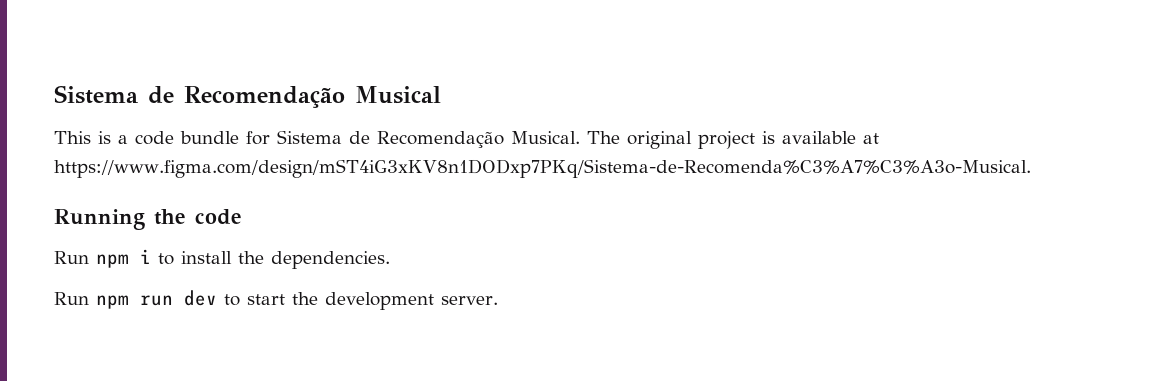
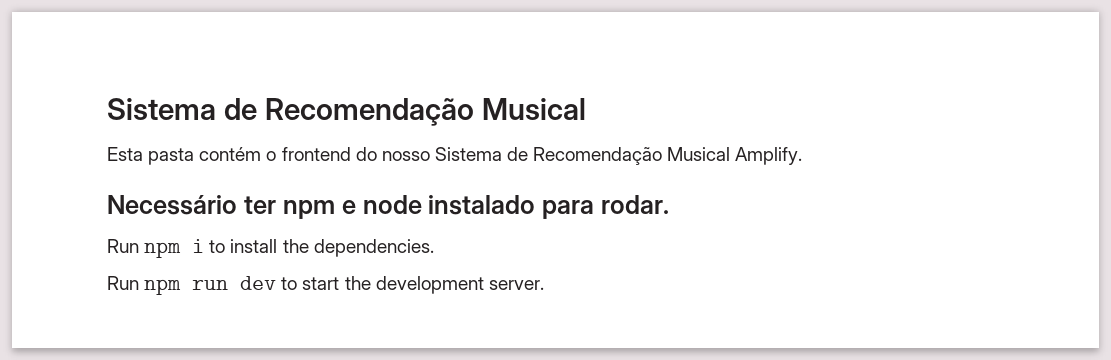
- This is a code bundle for Sistema de Recomendação Musical. The original project is available at https://www.figma.com/design/mST4iG3xKV8n1DODxp7PKq/Sistema-de-Recomenda%C3%A7%C3%A3o-Musical.
- Running the code
+ Esta pasta contém o frontend do nosso Sistema de Recomendação Musical Amplify.
+ Necessário ter npm e node instalado para rodar.

